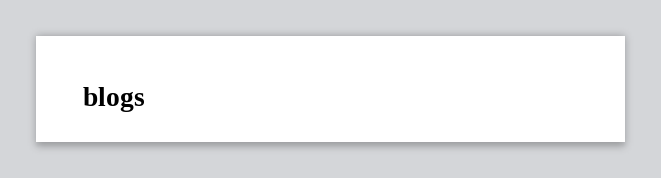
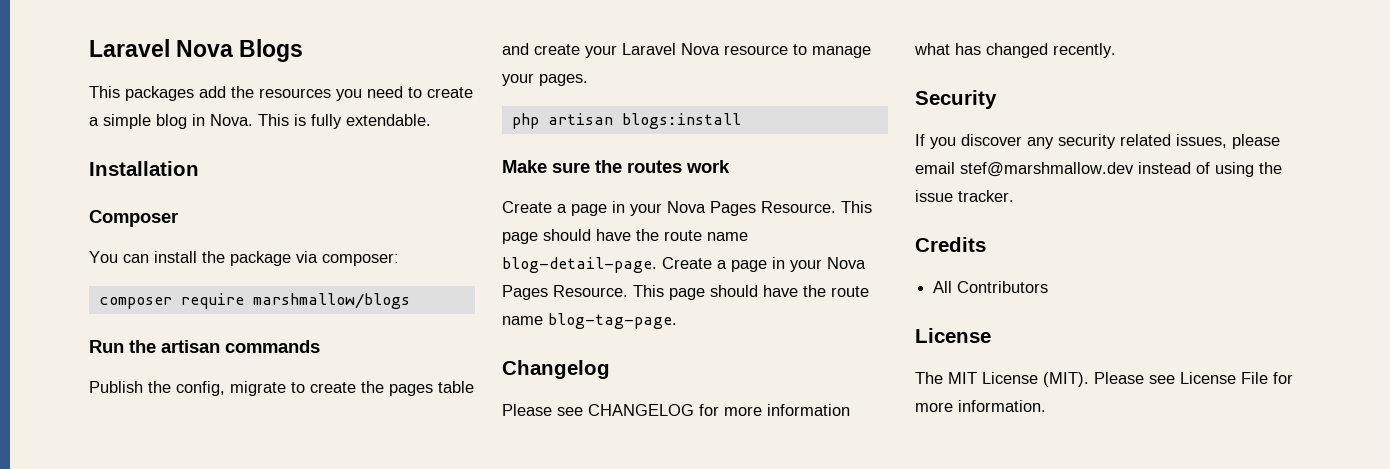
- blogs
+ Laravel Nova Blogs
+ This packages add the resources you need to create a simple blog in Nova. This is fully extendable.
+ Installation
+ Composer
+ You can install the package via composer:
+ composer require marshmallow/blogs
+ Run the artisan commands
+ Publish the config, migrate to create the pages table and create your Laravel Nova resource to manage your pages.
+ php artisan blogs:install
+ Make sure the routes work
+ Create a page in your Nova Pages Resource. This page should have the route name blog-detail-page. Create a page in your Nova Pages Resource. This page should have the route name blog-tag-page.
+ Changelog
+ Please see CHANGELOG for more information what has changed recently.
+ Security
+ If you discover any security related issues, please email stef@marshmallow.dev instead of using the issue tracker.
+ Credits
+ All Contributors
+ License
+ The MIT License (MIT). Please see License File for more information.

